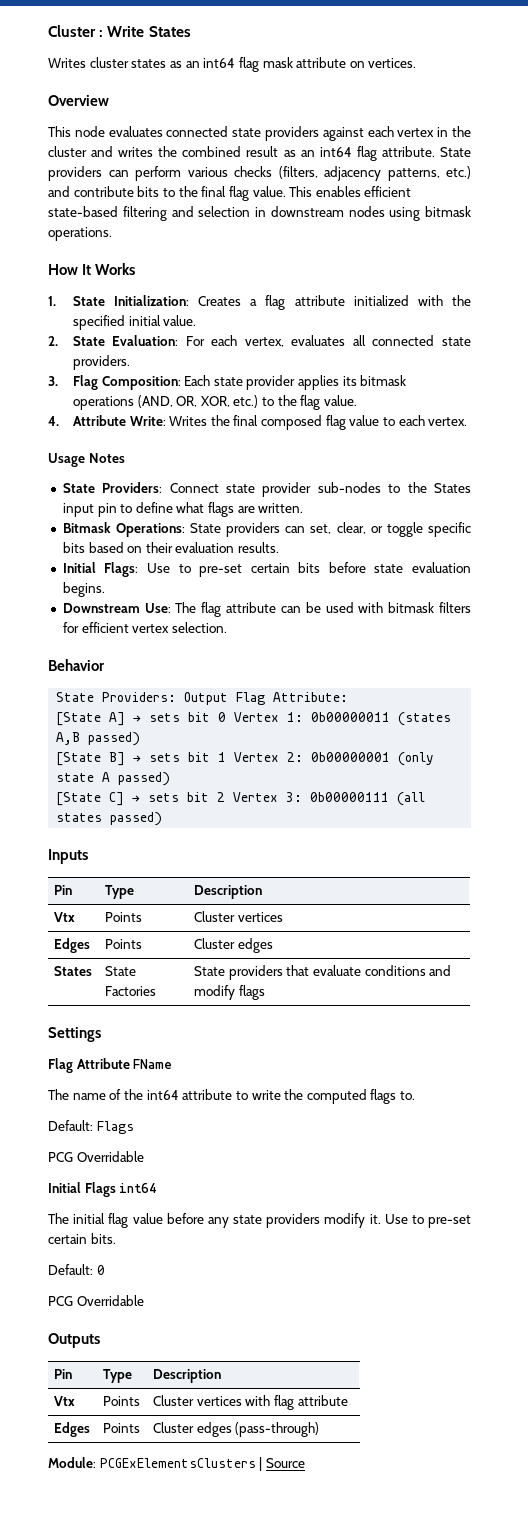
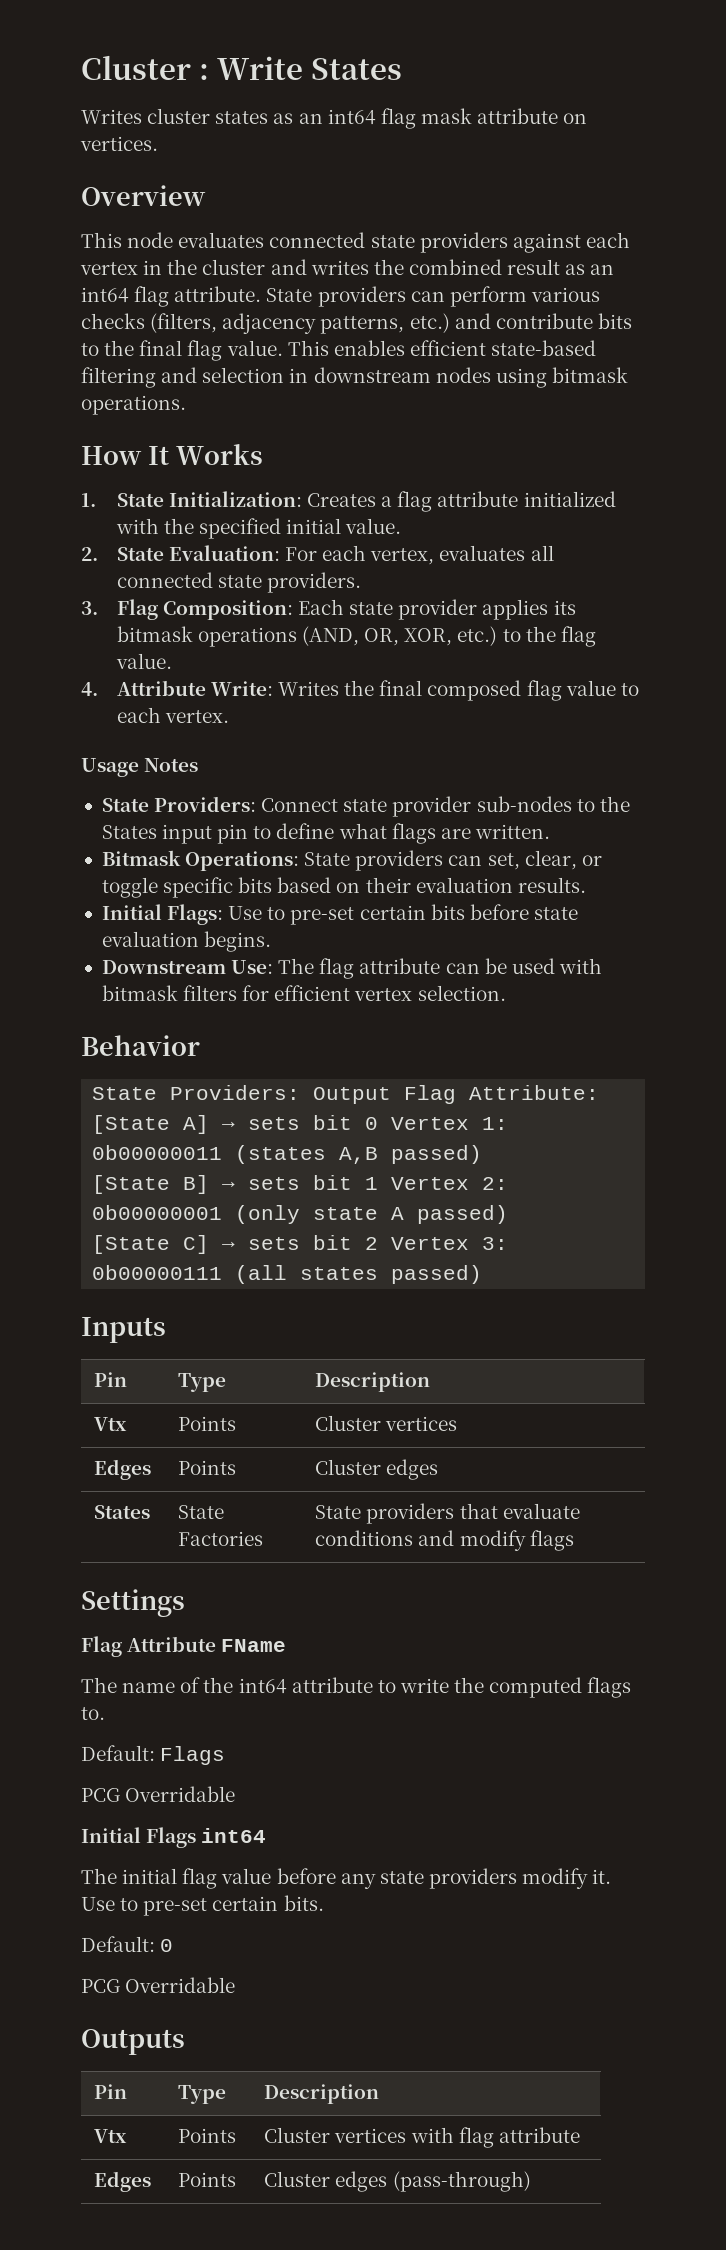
- Module: PCGExElementsClusters | Source

